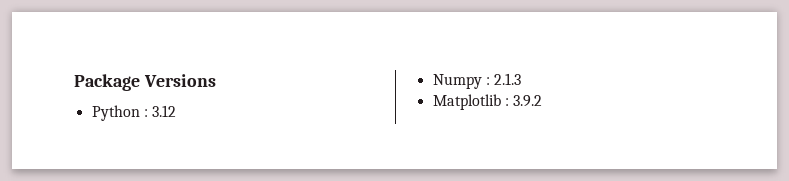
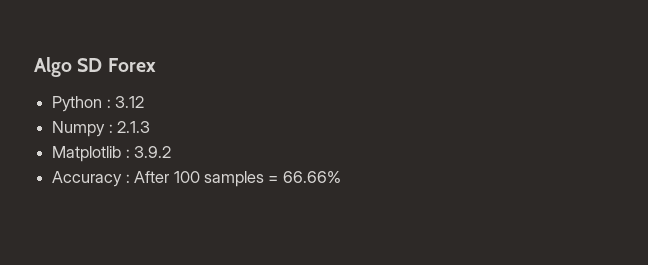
- Package Versions
+ Algo SD Forex
+ Accuracy : After 100 samples = 66.66%

